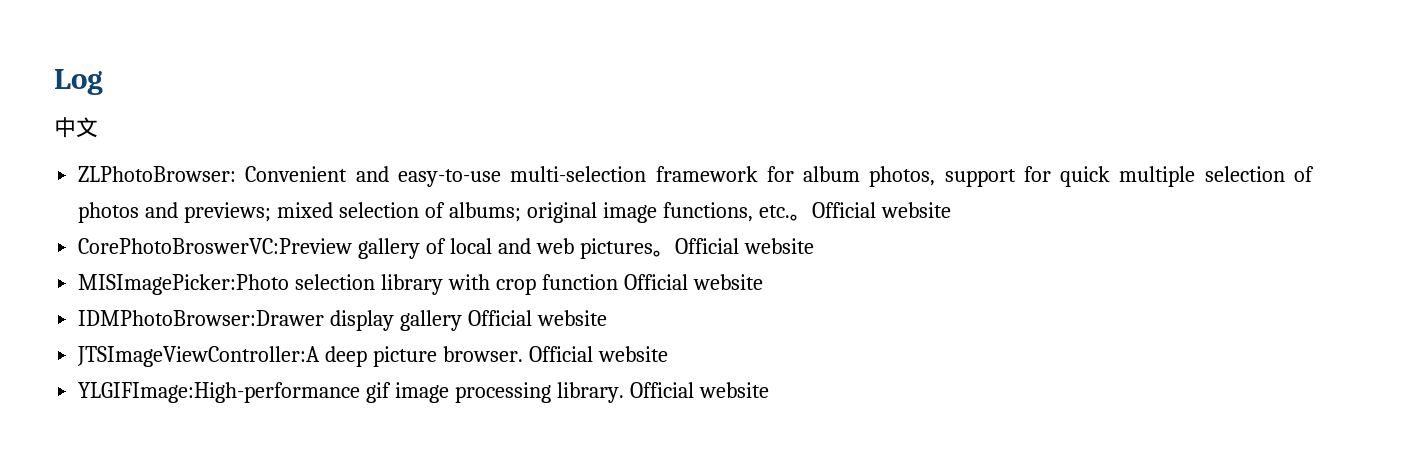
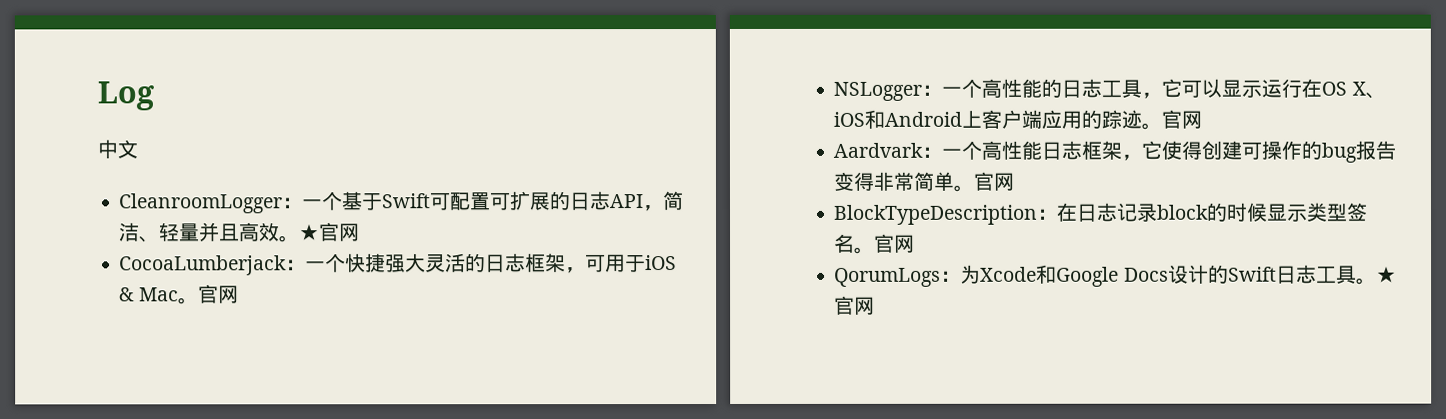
- ZLPhotoBrowser: Convenient and easy-to-use multi-selection framework for album photos, support for quick multiple selection of photos and previews; mixed selection of albums; original image functions, etc.。Official website
- CorePhotoBroswerVC:Preview gallery of local and web pictures。Official website
- MISImagePicker:Photo selection library with crop function Official website
- IDMPhotoBrowser:Drawer display gallery Official website
- JTSImageViewController:A deep picture browser. Official website
- YLGIFImage:High-performance gif image processing library. Official website
+ CleanroomLogger：一个基于Swift可配置可扩展的日志API，简洁、轻量并且高效。★官网
+ CocoaLumberjack：一个快捷强大灵活的日志框架，可用于iOS & Mac。官网
+ NSLogger：一个高性能的日志工具，它可以显示运行在OS X、iOS和Android上客户端应用的踪迹。官网
+ Aardvark：一个高性能日志框架，它使得创建可操作的bug报告变得非常简单。官网
+ BlockTypeDescription：在日志记录block的时候显示类型签名。官网
+ QorumLogs：为Xcode和Google Docs设计的Swift日志工具。★官网

